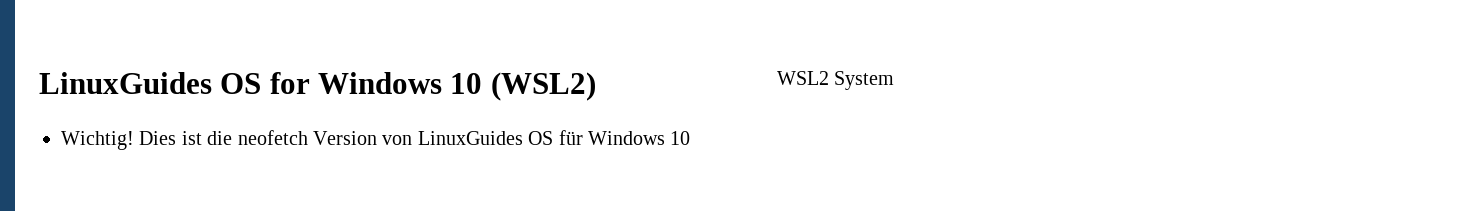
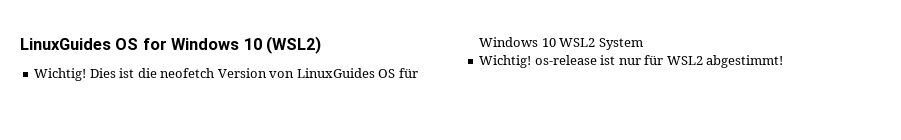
+ Wichtig! os-release ist nur für WSL2 abgestimmt!

